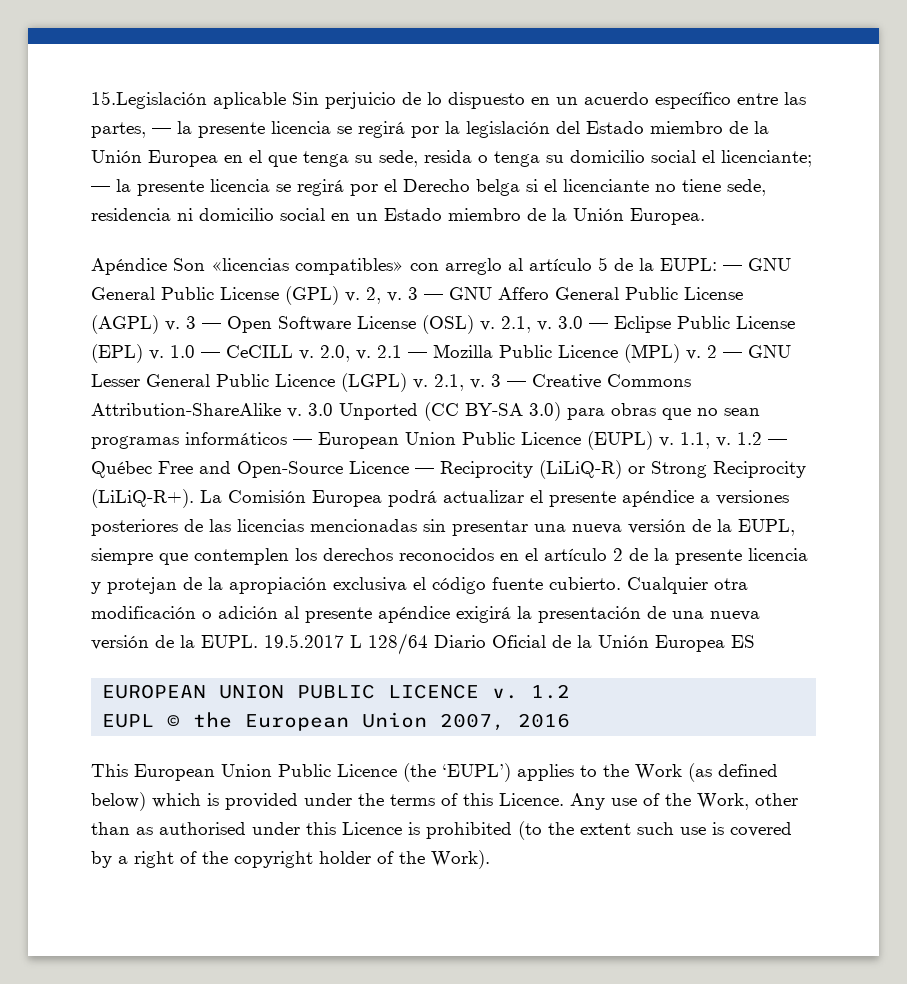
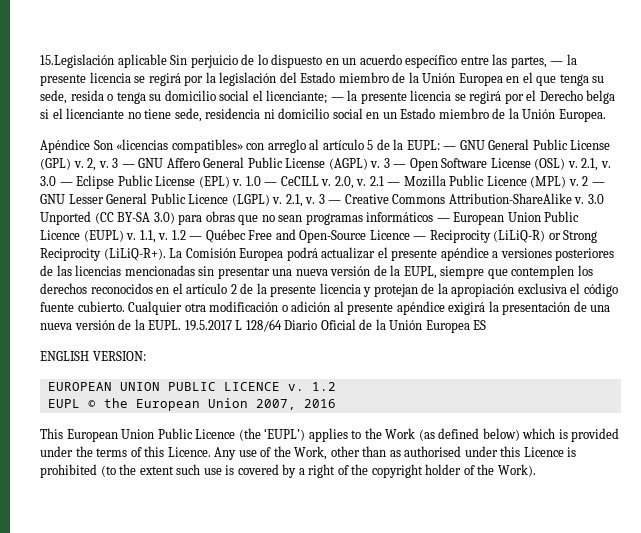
+ ENGLISH VERSION:

